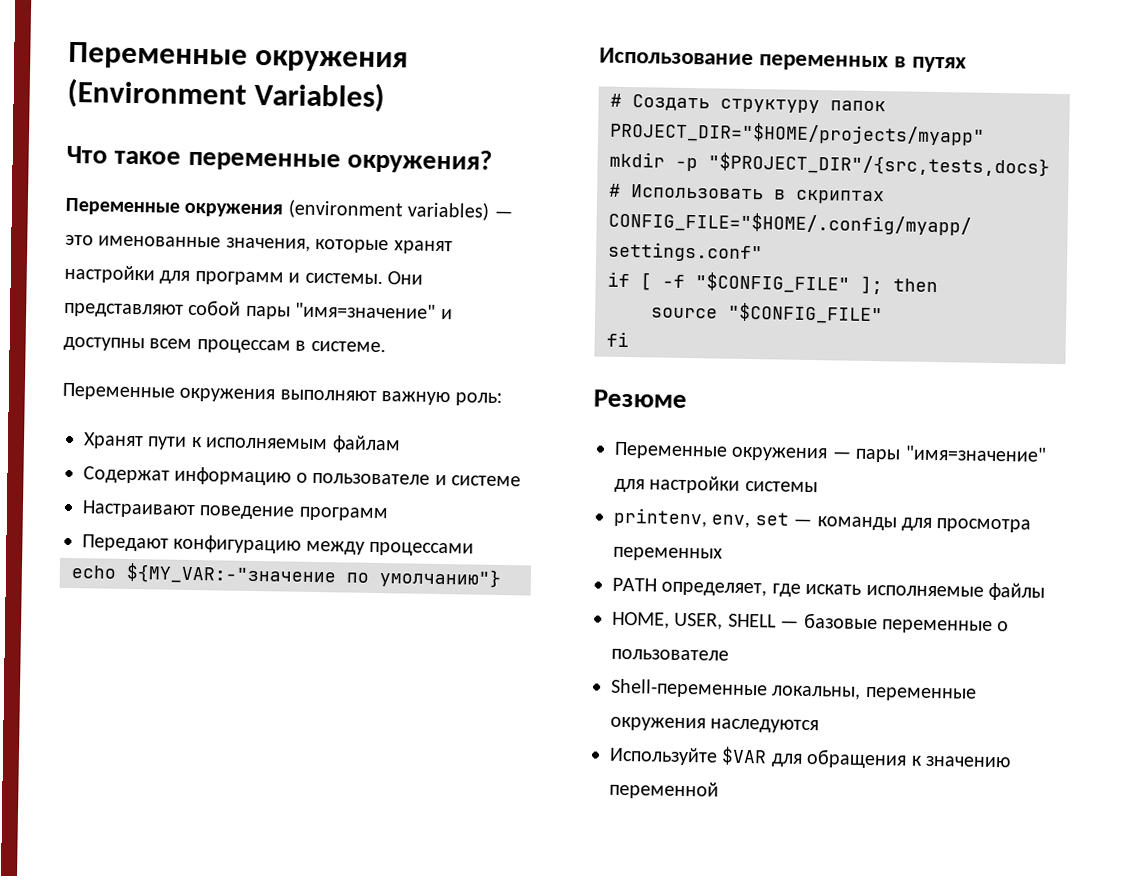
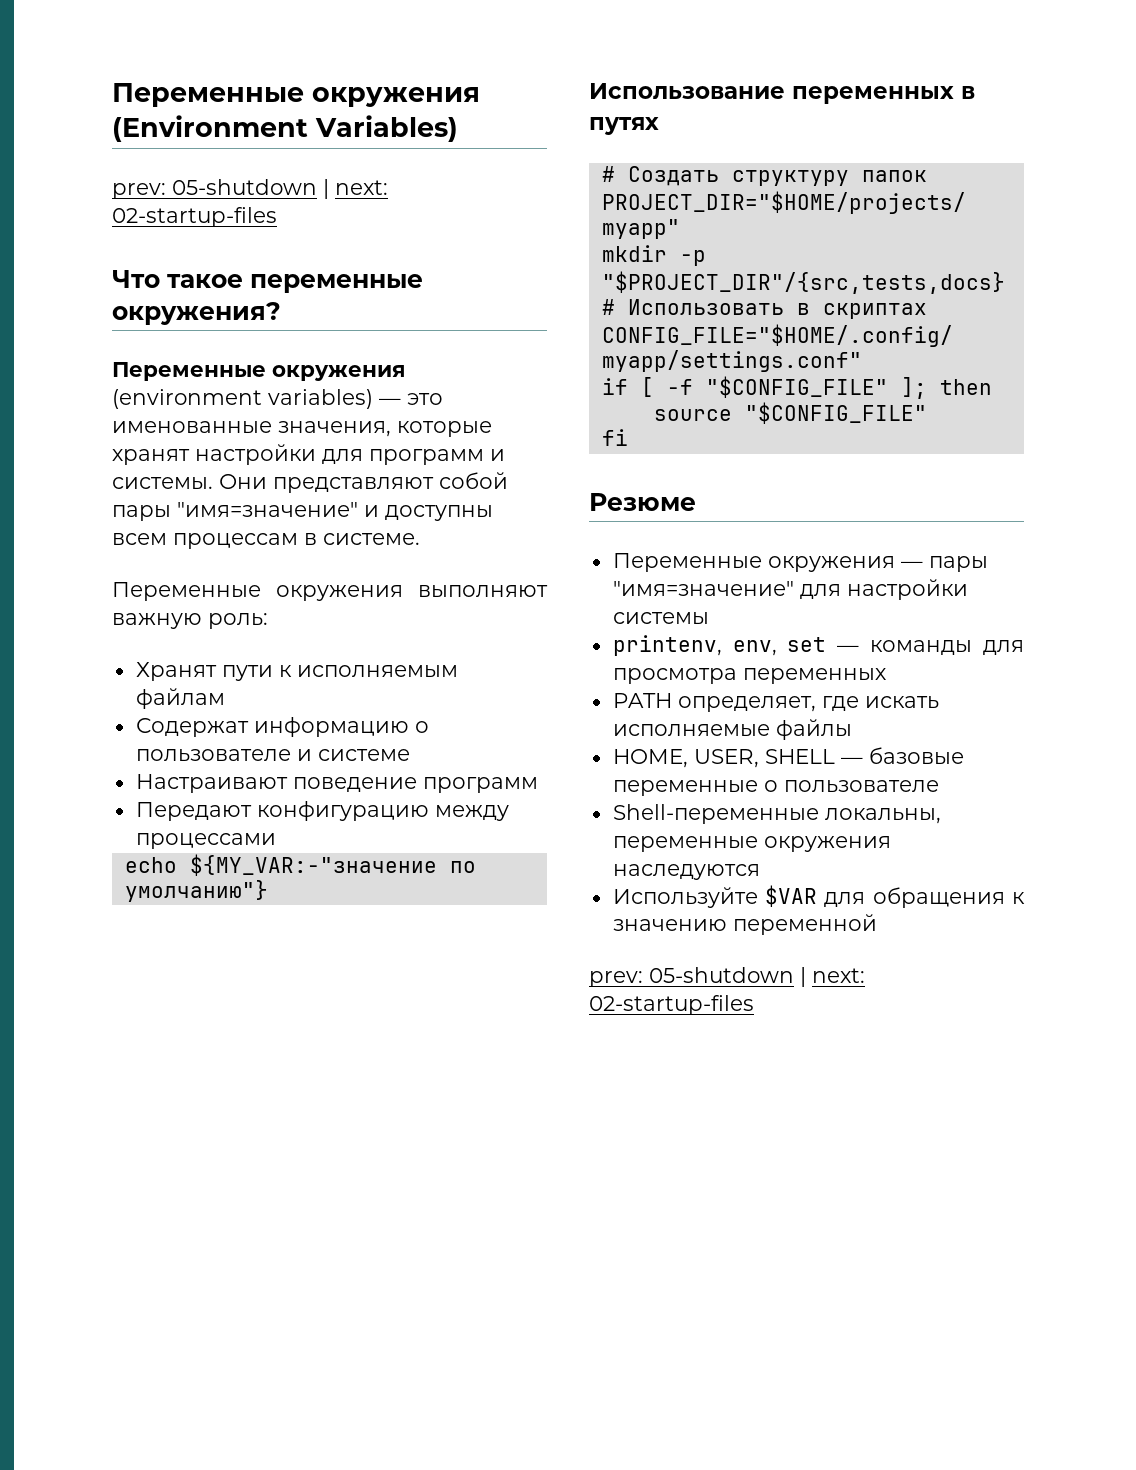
  Переменные окружения (Environment Variables)
+ prev: 05-shutdown | next: 02-startup-files
  Используйте $VAR для обращения к значению переменной
+ prev: 05-shutdown | next: 02-startup-files

